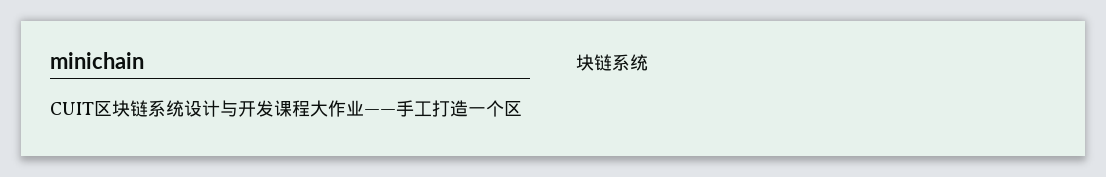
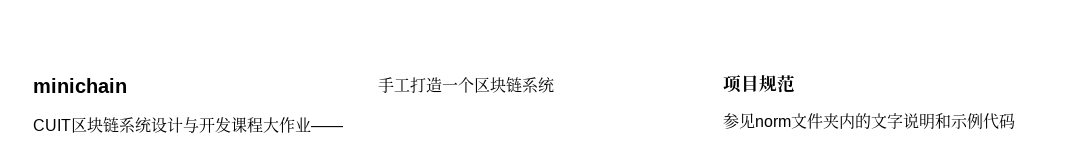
+ 项目规范
+ 参见norm文件夹内的文字说明和示例代码

